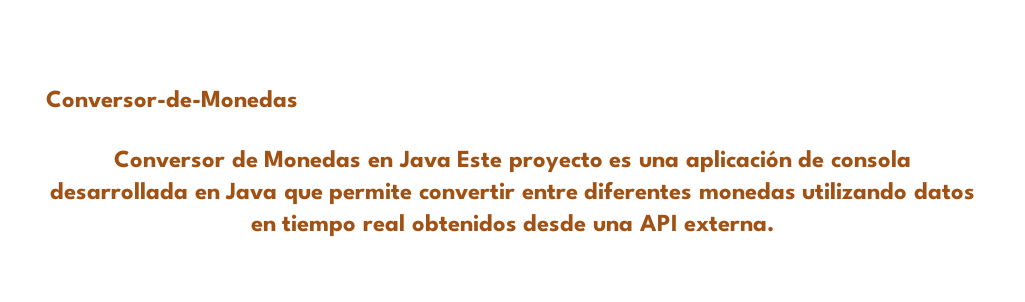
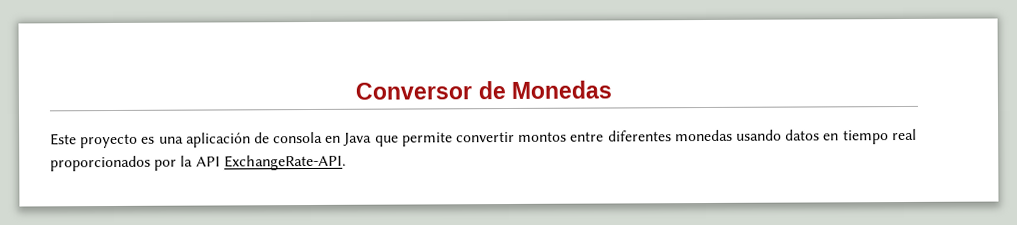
- Conversor-de-Monedas
- Conversor de Monedas en Java Este proyecto es una aplicación de consola desarrollada en Java que permite convertir entre diferentes monedas utilizando datos en tiempo real obtenidos desde una API externa.
+ Conversor de Monedas
+ Este proyecto es una aplicación de consola en Java que permite convertir montos entre diferentes monedas usando datos en tiempo real proporcionados por la API ExchangeRate-API.

